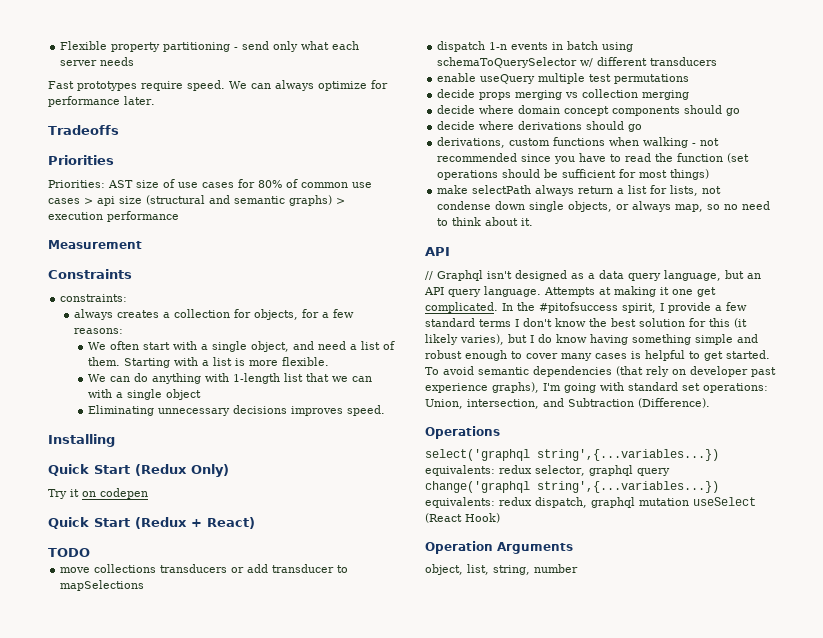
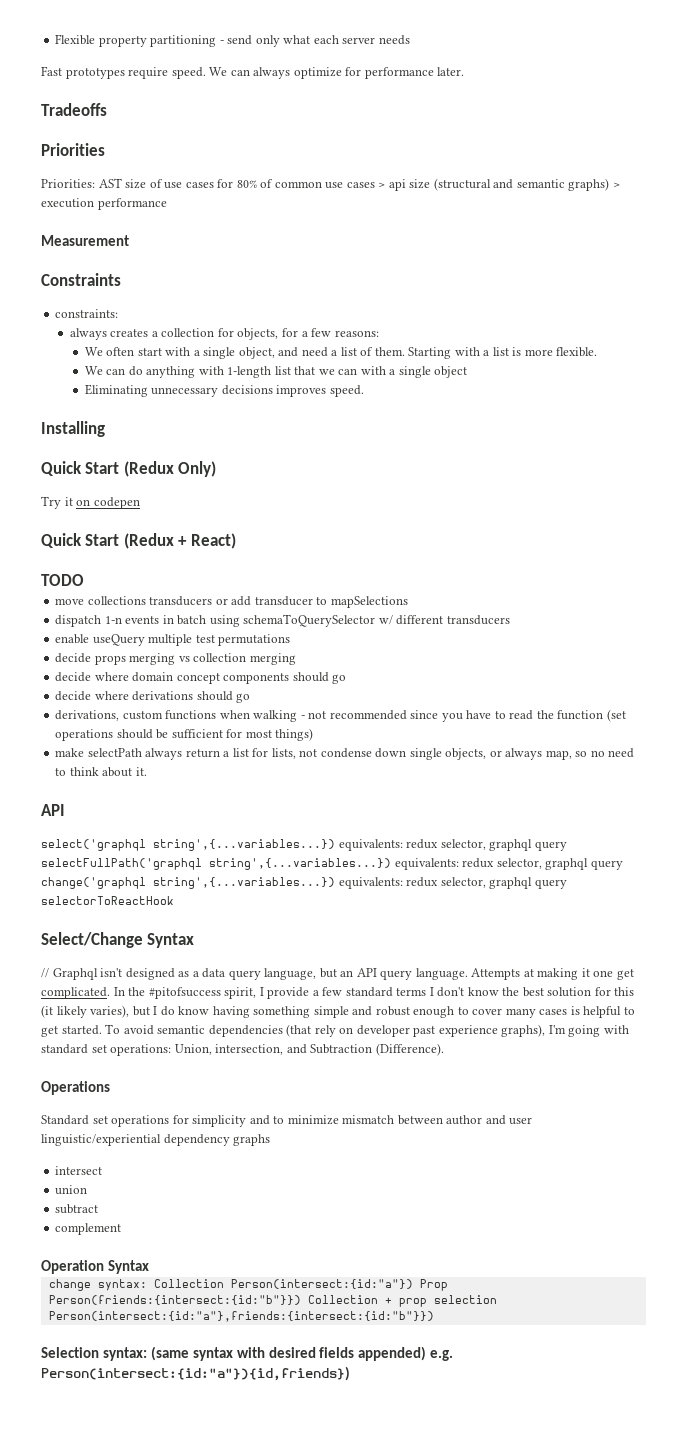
+ select('graphql string',{...variables...}) equivalents: redux selector, graphql query selectFullPath('graphql string',{...variables...}) equivalents: redux selector, graphql query change('graphql string',{...variables...}) equivalents: redux selector, graphql query selectorToReactHook
+ Select/Change Syntax
- select('graphql string',{...variables...}) equivalents: redux selector, graphql query change('graphql string',{...variables...}) equivalents: redux dispatch, graphql mutation useSelect (React Hook)
- Operation Arguments
- object, list, string, number
+ Standard set operations for simplicity and to minimize mismatch between author and user linguistic/experiential dependency graphs
+ intersect
+ union
+ subtract
+ complement
+ Operation Syntax
+ change syntax: Collection Person(intersect:{id:"a"}) Prop Person(friends:{intersect:{id:"b"}}) Collection + prop selection Person(intersect:{id:"a"},friends:{intersect:{id:"b"}})
+ Selection syntax: (same syntax with desired fields appended) e.g. Person(intersect:{id:"a"}){id,friends})

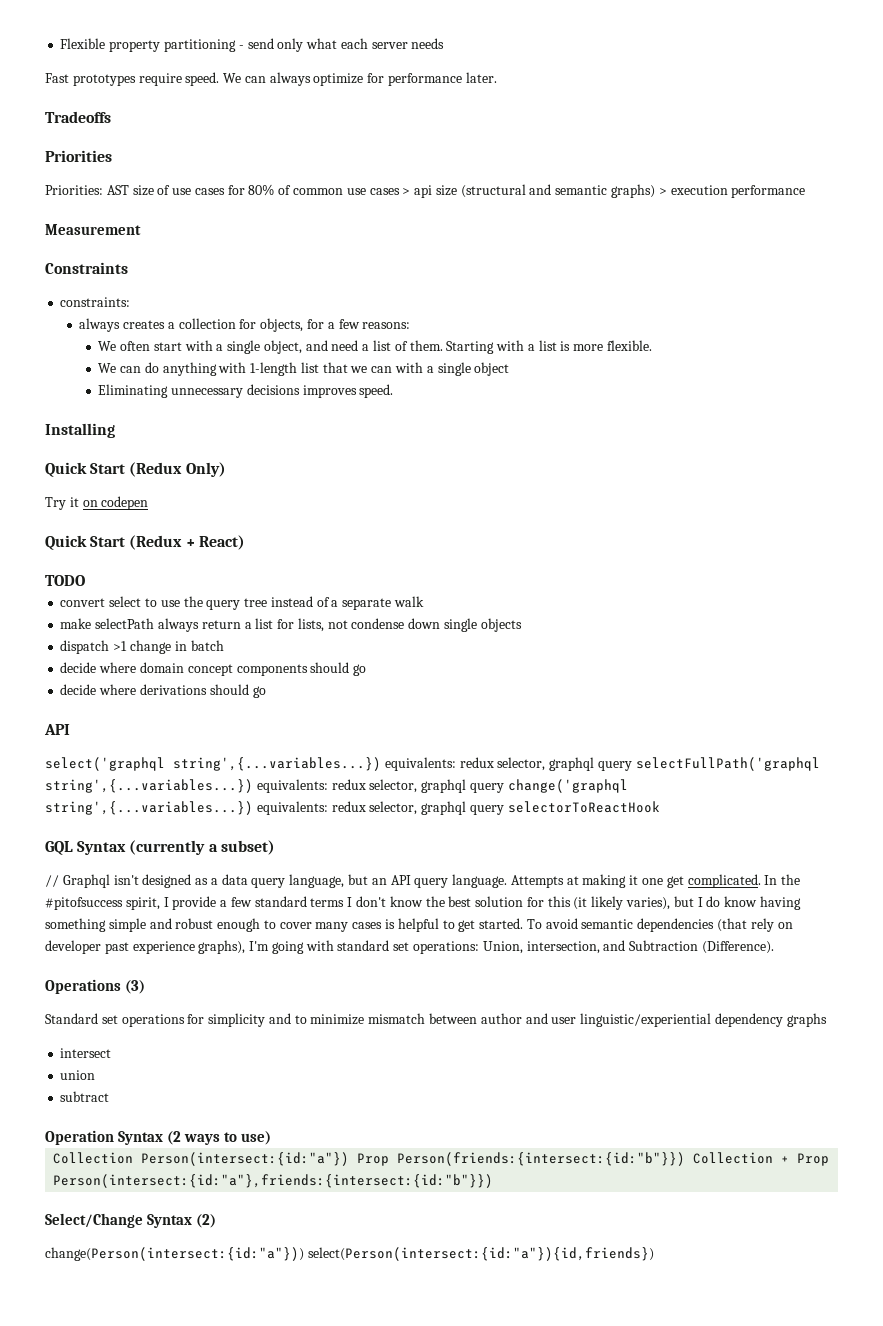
- move collections transducers or add transducer to mapSelections
+ convert select to use the query tree instead of a separate walk
+ make selectPath always return a list for lists, not condense down single objects
- dispatch 1-n events in batch using schemaToQuerySelector w/ different transducers
- enable useQuery multiple test permutations
- decide props merging vs collection merging
+ dispatch >1 change in batch
- derivations, custom functions when walking - not recommended since you have to read the function (set operations should be sufficient for most things)
- make selectPath always return a list for lists, not condense down single objects, or always map, so no need to think about it.
- Select/Change Syntax
+ GQL Syntax (currently a subset)
- Operations
+ Operations (3)
- complement
- Operation Syntax
- change syntax: Collection Person(intersect:{id:"a"}) Prop Person(friends:{intersect:{id:"b"}}) Collection + prop selection Person(intersect:{id:"a"},friends:{intersect:{id:"b"}})
+ Operation Syntax (2 ways to use)
+ Collection Person(intersect:{id:"a"}) Prop Person(friends:{intersect:{id:"b"}}) Collection + Prop Person(intersect:{id:"a"},friends:{intersect:{id:"b"}})
- Selection syntax: (same syntax with desired fields appended) e.g. Person(intersect:{id:"a"}){id,friends})
+ Select/Change Syntax (2)
+ change(Person(intersect:{id:"a"})) select(Person(intersect:{id:"a"}){id,friends})

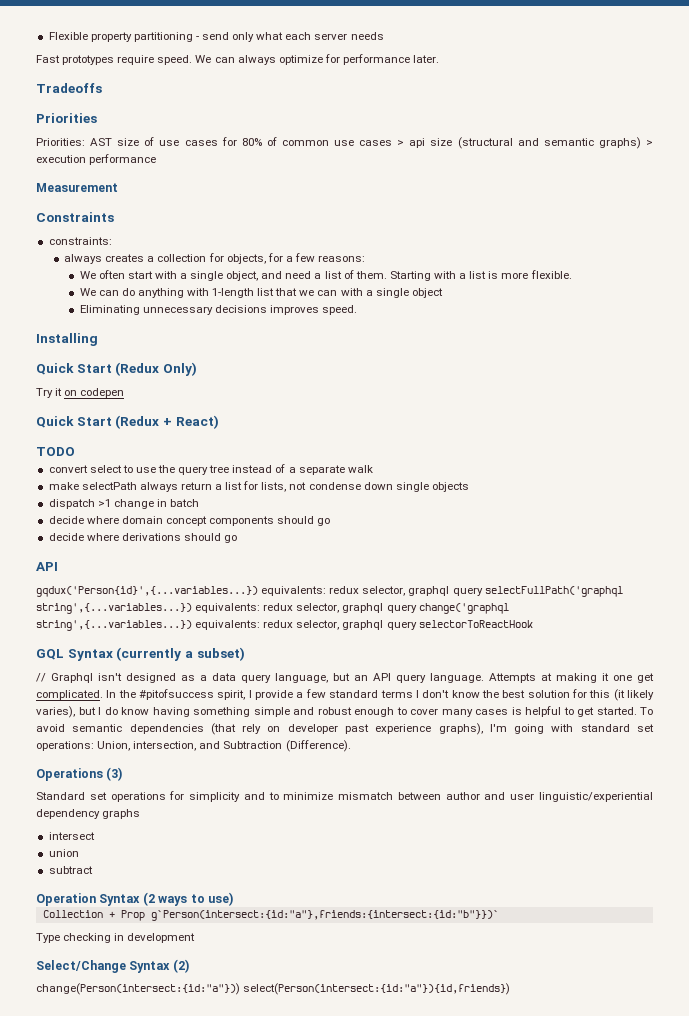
- select('graphql string',{...variables...}) equivalents: redux selector, graphql query selectFullPath('graphql string',{...variables...}) equivalents: redux selector, graphql query change('graphql string',{...variables...}) equivalents: redux selector, graphql query selectorToReactHook
+ gqdux('Person{id}',{...variables...}) equivalents: redux selector, graphql query selectFullPath('graphql string',{...variables...}) equivalents: redux selector, graphql query change('graphql string',{...variables...}) equivalents: redux selector, graphql query selectorToReactHook
- Collection Person(intersect:{id:"a"}) Prop Person(friends:{intersect:{id:"b"}}) Collection + Prop Person(intersect:{id:"a"},friends:{intersect:{id:"b"}})
+ Collection + Prop g`Person(intersect:{id:"a"},friends:{intersect:{id:"b"}})`
+ Type checking in development

